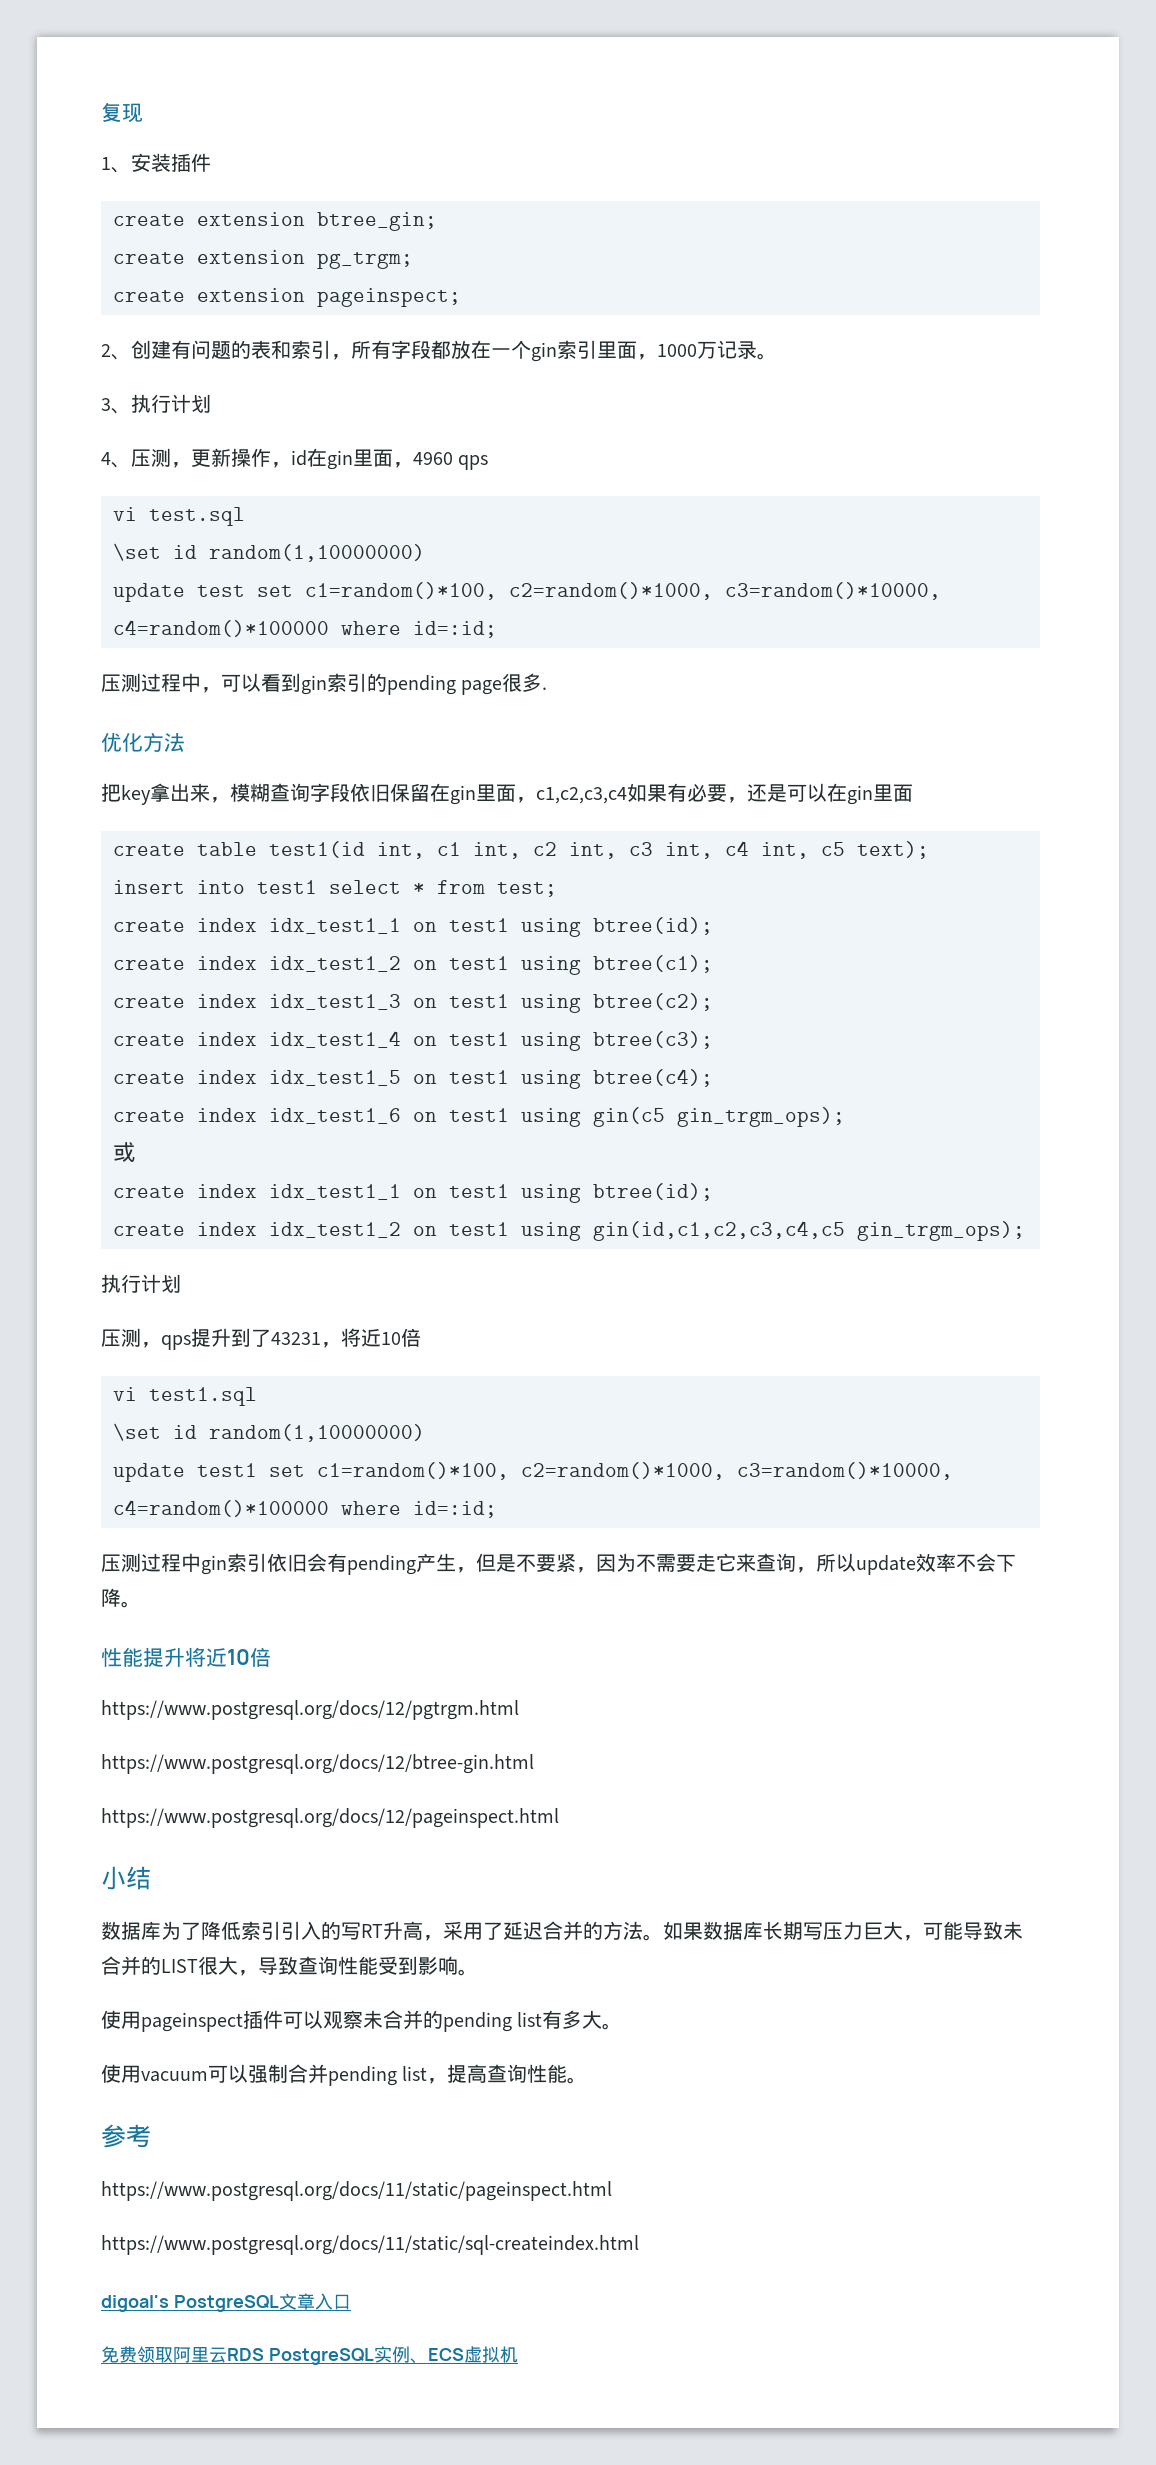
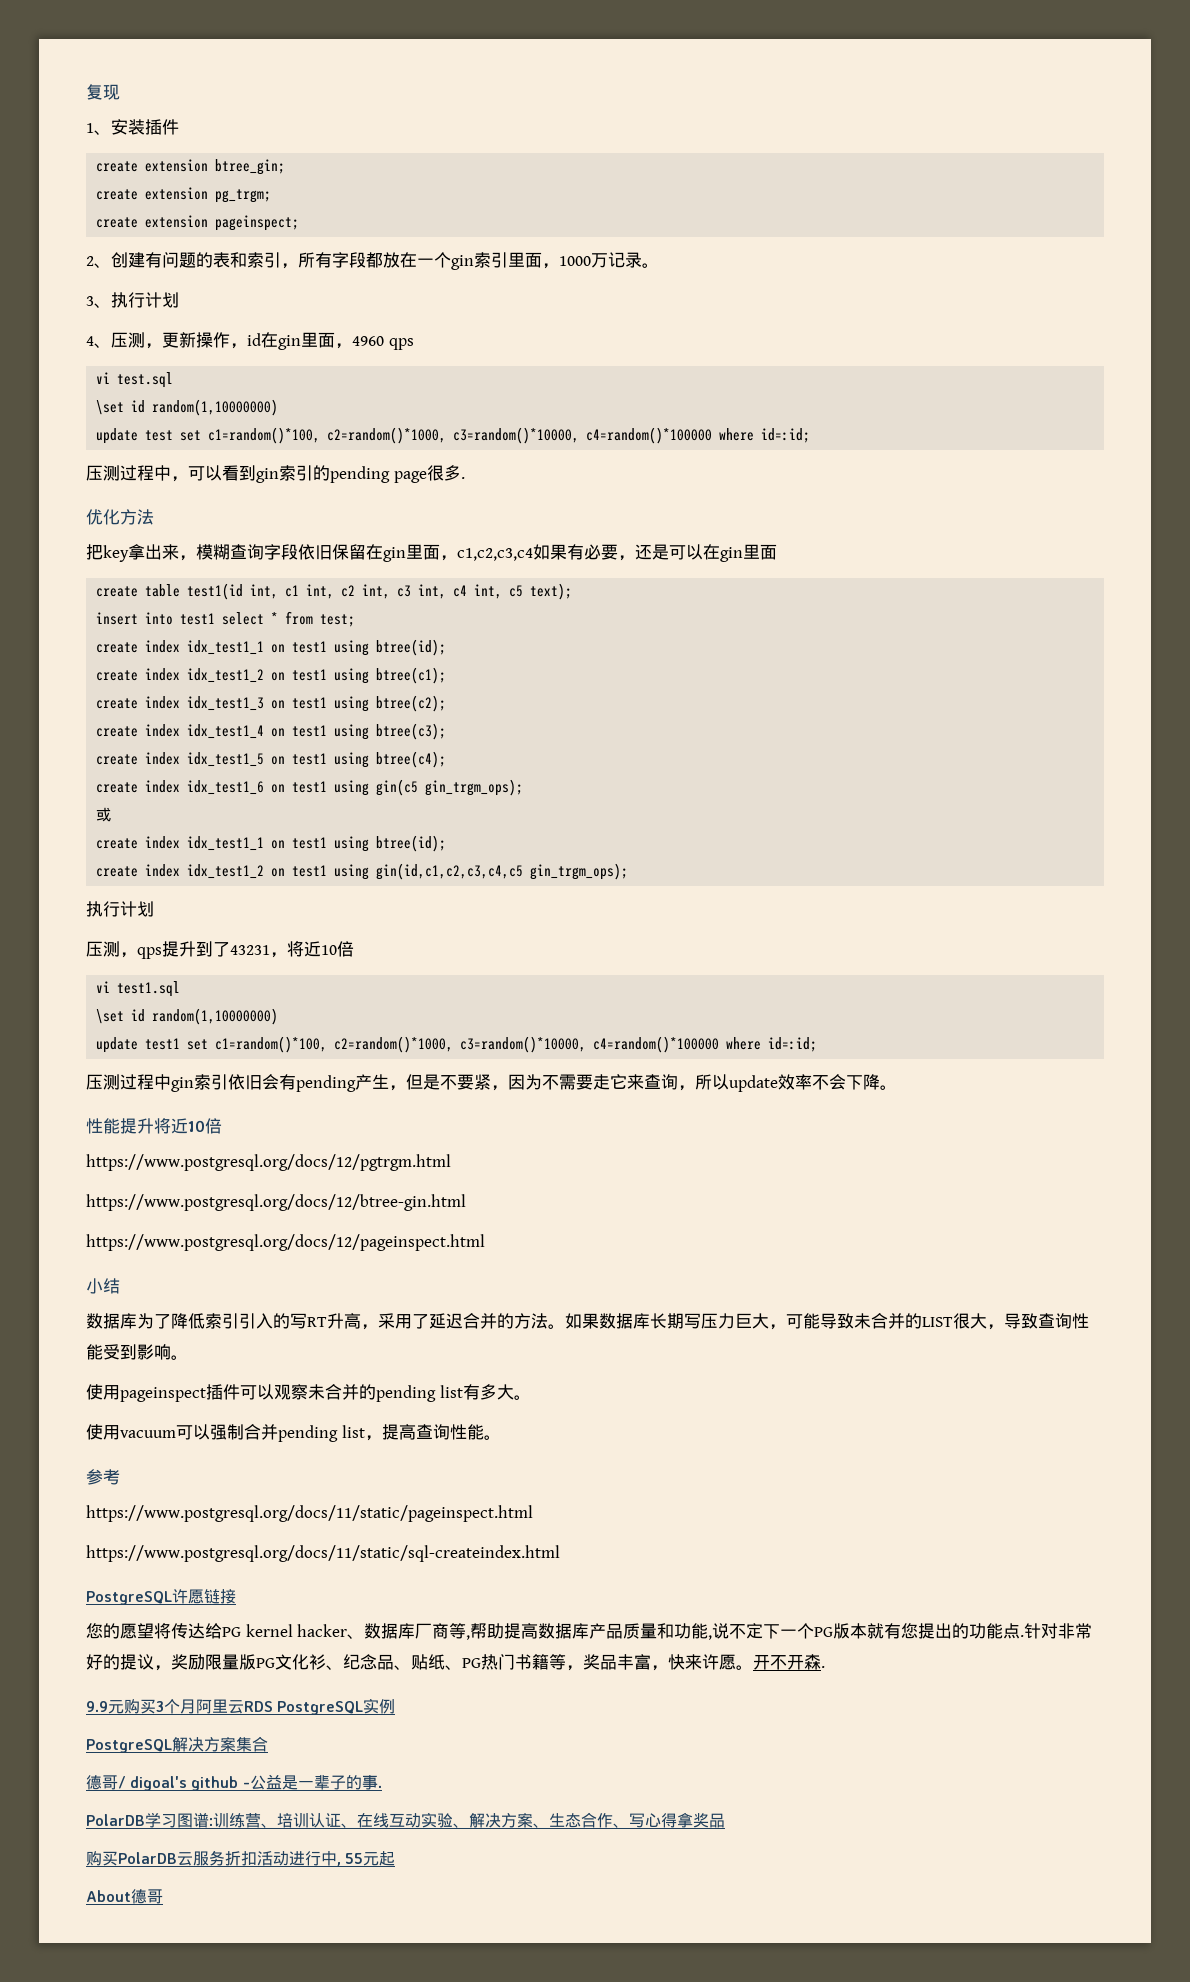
- digoal's PostgreSQL文章入口
- 免费领取阿里云RDS PostgreSQL实例、ECS虚拟机
+ PostgreSQL许愿链接
+ 您的愿望将传达给PG kernel hacker、数据库厂商等,帮助提高数据库产品质量和功能,说不定下一个PG版本就有您提出的功能点.针对非常好的提议，奖励限量版PG文化衫、纪念品、贴纸、PG热门书籍等，奖品丰富，快来许愿。开不开森.
+ 9.9元购买3个月阿里云RDS PostgreSQL实例
+ PostgreSQL解决方案集合
+ 德哥/ digoal's github -公益是一辈子的事.
+ PolarDB学习图谱:训练营、培训认证、在线互动实验、解决方案、生态合作、写心得拿奖品
+ 购买PolarDB云服务折扣活动进行中, 55元起
+ About德哥

